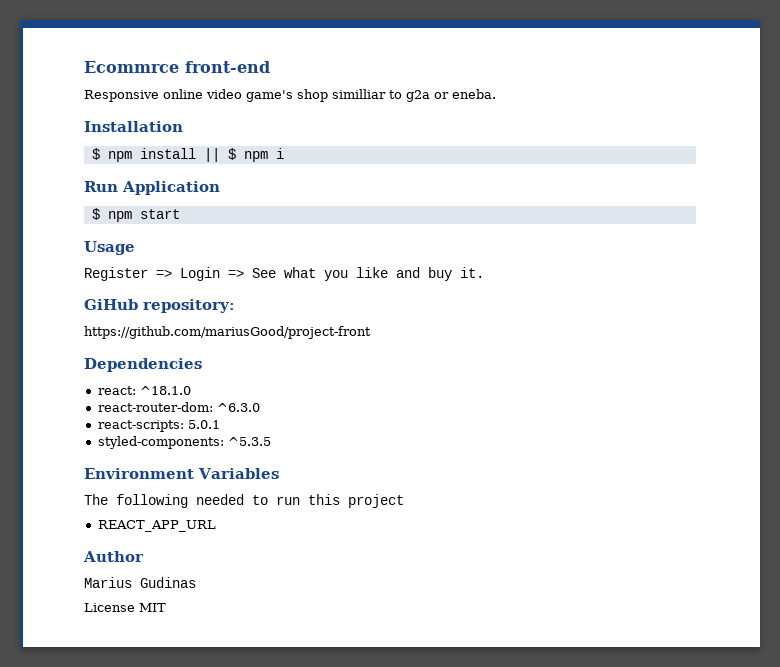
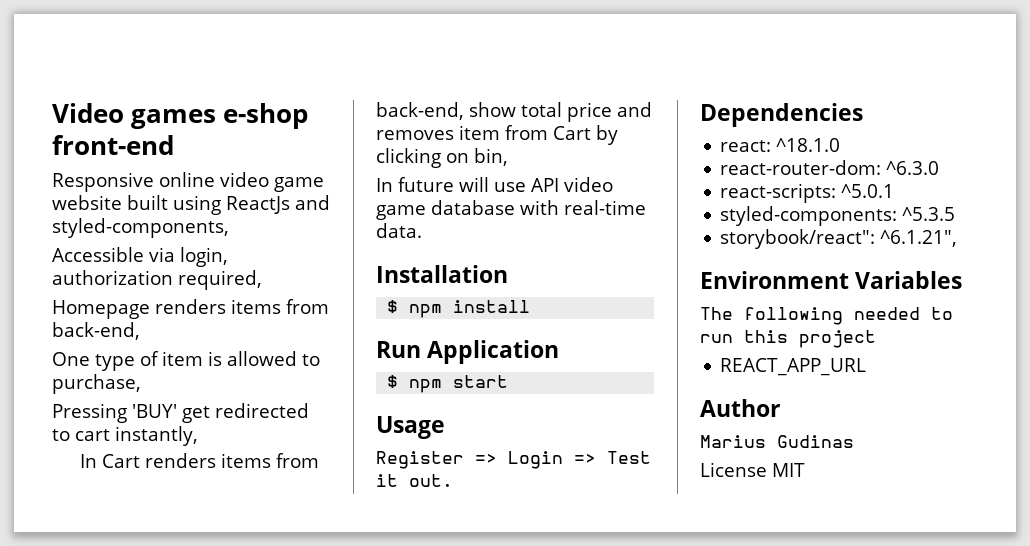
- Ecommrce front-end
+ Video games e-shop front-end
- Responsive online video game's shop similliar to g2a or eneba.
+ Responsive online video game website built using ReactJs and styled-components,
+ Accessible via login, authorization required,
+ Homepage renders items from back-end,
+ One type of item is allowed to purchase,
+ Pressing 'BUY' get redirected to cart instantly,
+ In Cart renders items from back-end, show total price and removes item from Cart by clicking on bin,
+ In future will use API video game database with real-time data.
- $ npm install || $ npm i
+ $ npm install
- Register => Login => See what you like and buy it.
- GiHub repository:
- https://github.com/mariusGood/project-front
+ Register => Login => Test it out.
- react-scripts: 5.0.1
+ react-scripts: ^5.0.1
+ storybook/react": ^6.1.21",

